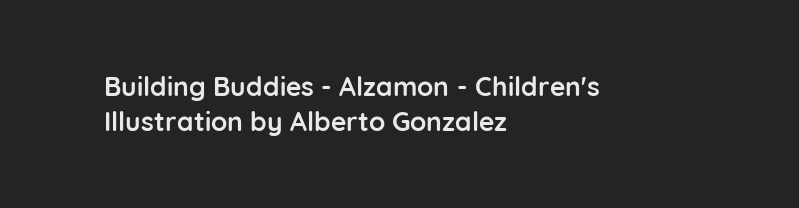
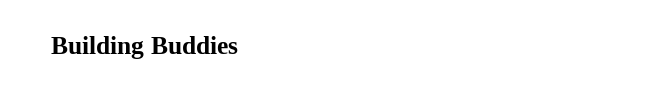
- Building Buddies - Alzamon - Children's Illustration by Alberto Gonzalez
+ Building Buddies

